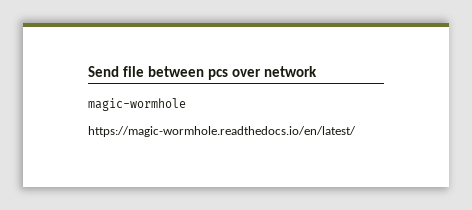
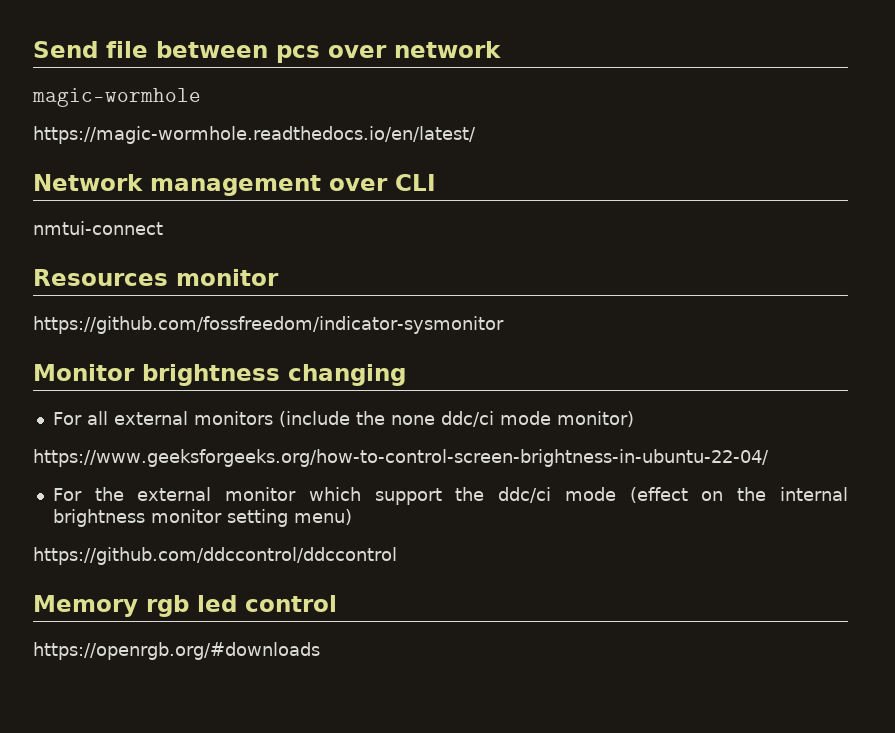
+ Network management over CLI
+ nmtui-connect
+ Resources monitor
+ https://github.com/fossfreedom/indicator-sysmonitor
+ Monitor brightness changing
+ For all external monitors (include the none ddc/ci mode monitor)
+ https://www.geeksforgeeks.org/how-to-control-screen-brightness-in-ubuntu-22-04/
+ For the external monitor which support the ddc/ci mode (effect on the internal brightness monitor setting menu)
+ https://github.com/ddccontrol/ddccontrol
+ Memory rgb led control
+ https://openrgb.org/#downloads

